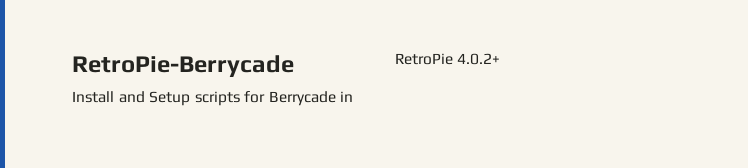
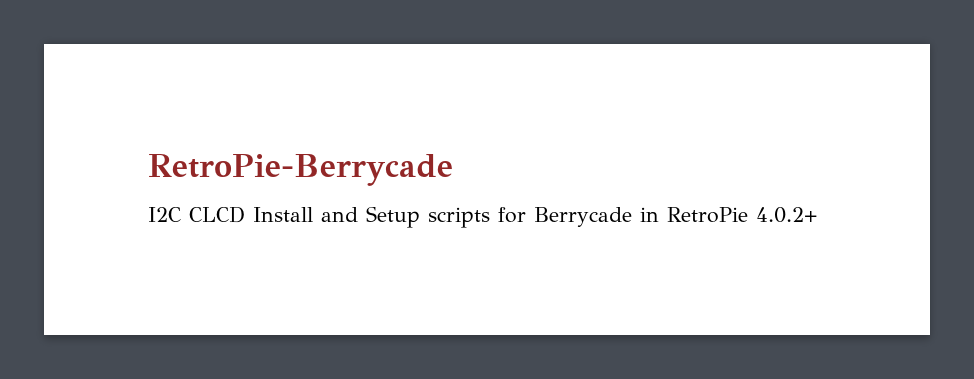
- Install and Setup scripts for Berrycade in RetroPie 4.0.2+
+ I2C CLCD Install and Setup scripts for Berrycade in RetroPie 4.0.2+

